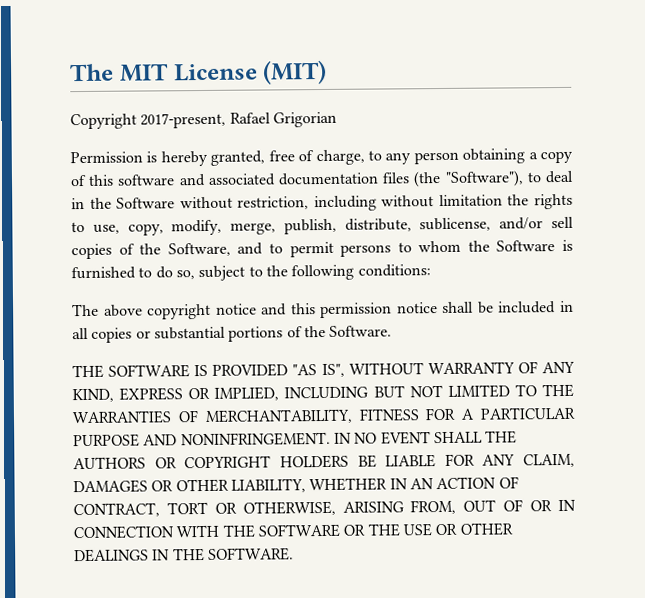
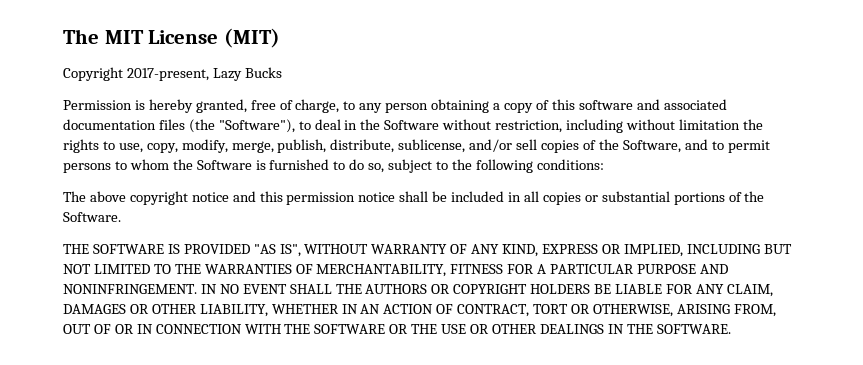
- Copyright 2017-present, Rafael Grigorian
+ Copyright 2017-present, Lazy Bucks

